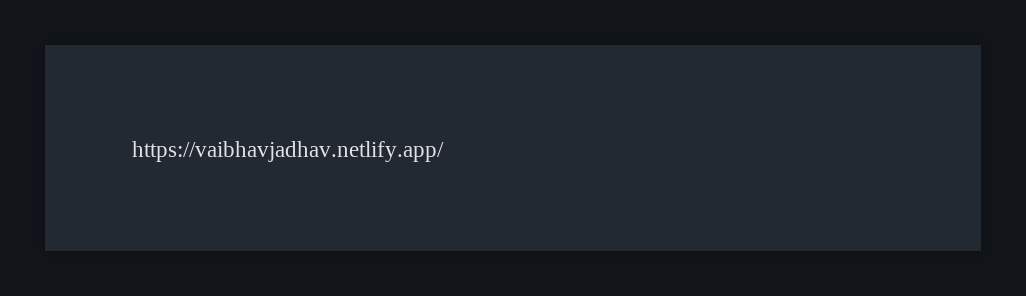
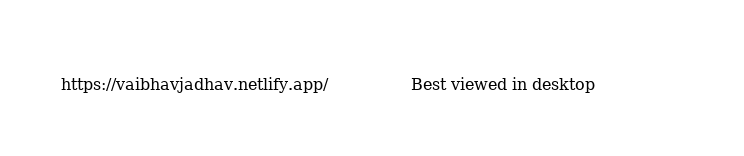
- https://vaibhavjadhav.netlify.app/
+ https://vaibhavjadhav.netlify.app/ Best viewed in desktop

